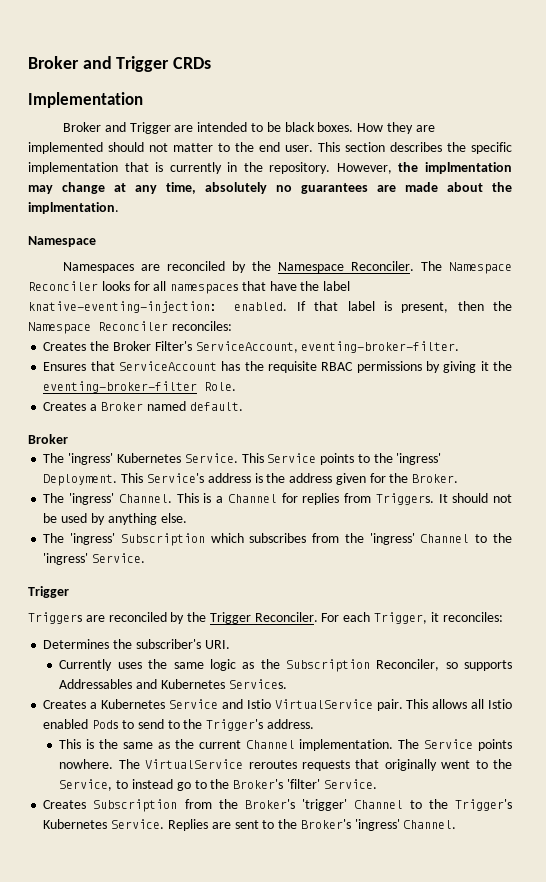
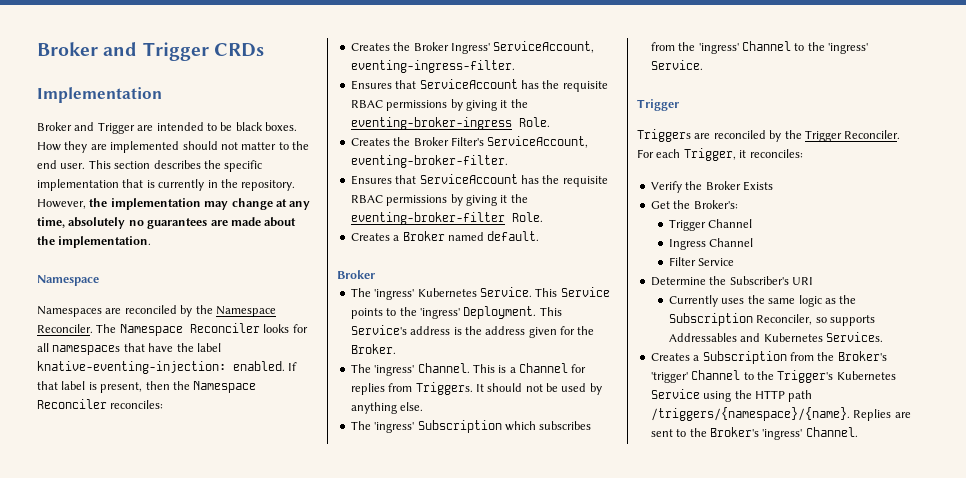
- However, the implmentation may change at any time, absolutely no guarantees are made about the implmentation.
+ However, the implementation may change at any time, absolutely no guarantees are made about the implementation.
+ Creates the Broker Ingress' ServiceAccount, eventing-ingress-filter.
+ Ensures that ServiceAccount has the requisite RBAC permissions by giving it the eventing-broker-ingress Role.
- Determines the subscriber's URI.
+ Verify the Broker Exists
+ Get the Broker's:
+ Trigger Channel
+ Ingress Channel
+ Filter Service
+ Determine the Subscriber's URI
- Creates a Kubernetes Service and Istio VirtualService pair. This allows all Istio enabled Pods to send to the Trigger's address.
- This is the same as the current Channel implementation. The Service points nowhere. The VirtualService reroutes requests that originally went to the Service, to instead go to the Broker's 'filter' Service.
- Creates Subscription from the Broker's 'trigger' Channel to the Trigger's Kubernetes Service.
+ Creates a Subscription from the Broker's 'trigger' Channel to the Trigger's Kubernetes Service using the HTTP path /triggers/{namespace}/{name}.

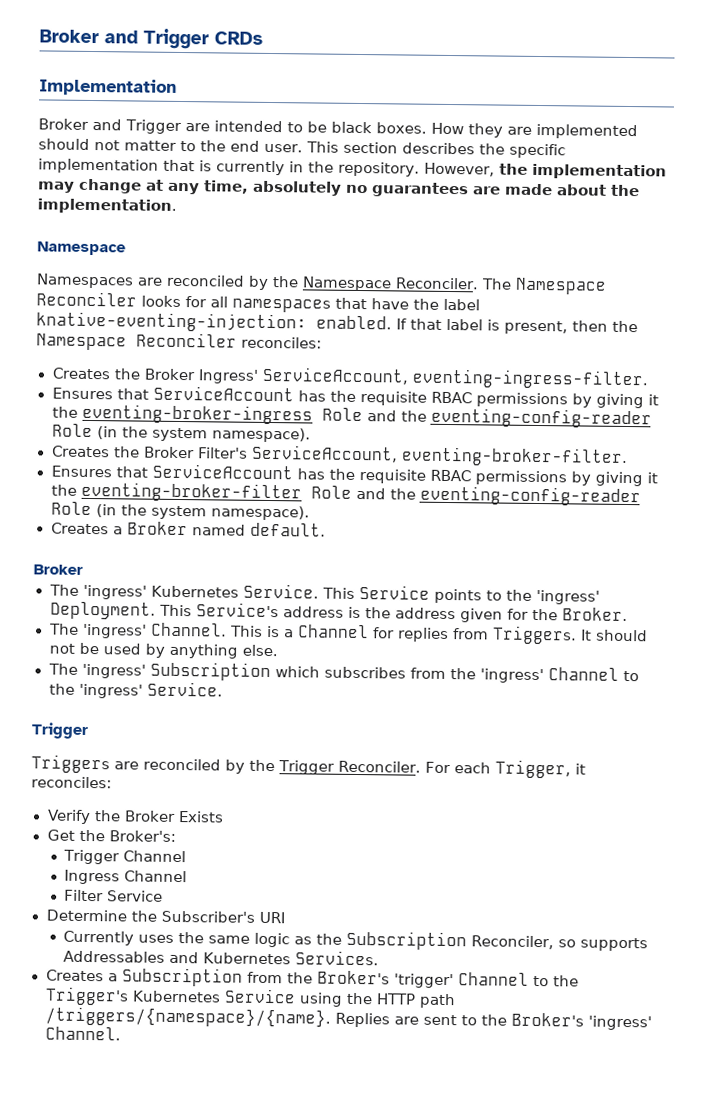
- Ensures that ServiceAccount has the requisite RBAC permissions by giving it the eventing-broker-ingress Role.
+ Ensures that ServiceAccount has the requisite RBAC permissions by giving it the eventing-broker-ingress Role and the eventing-config-reader Role (in the system namespace).
- Ensures that ServiceAccount has the requisite RBAC permissions by giving it the eventing-broker-filter Role.
+ Ensures that ServiceAccount has the requisite RBAC permissions by giving it the eventing-broker-filter Role and the eventing-config-reader Role (in the system namespace).

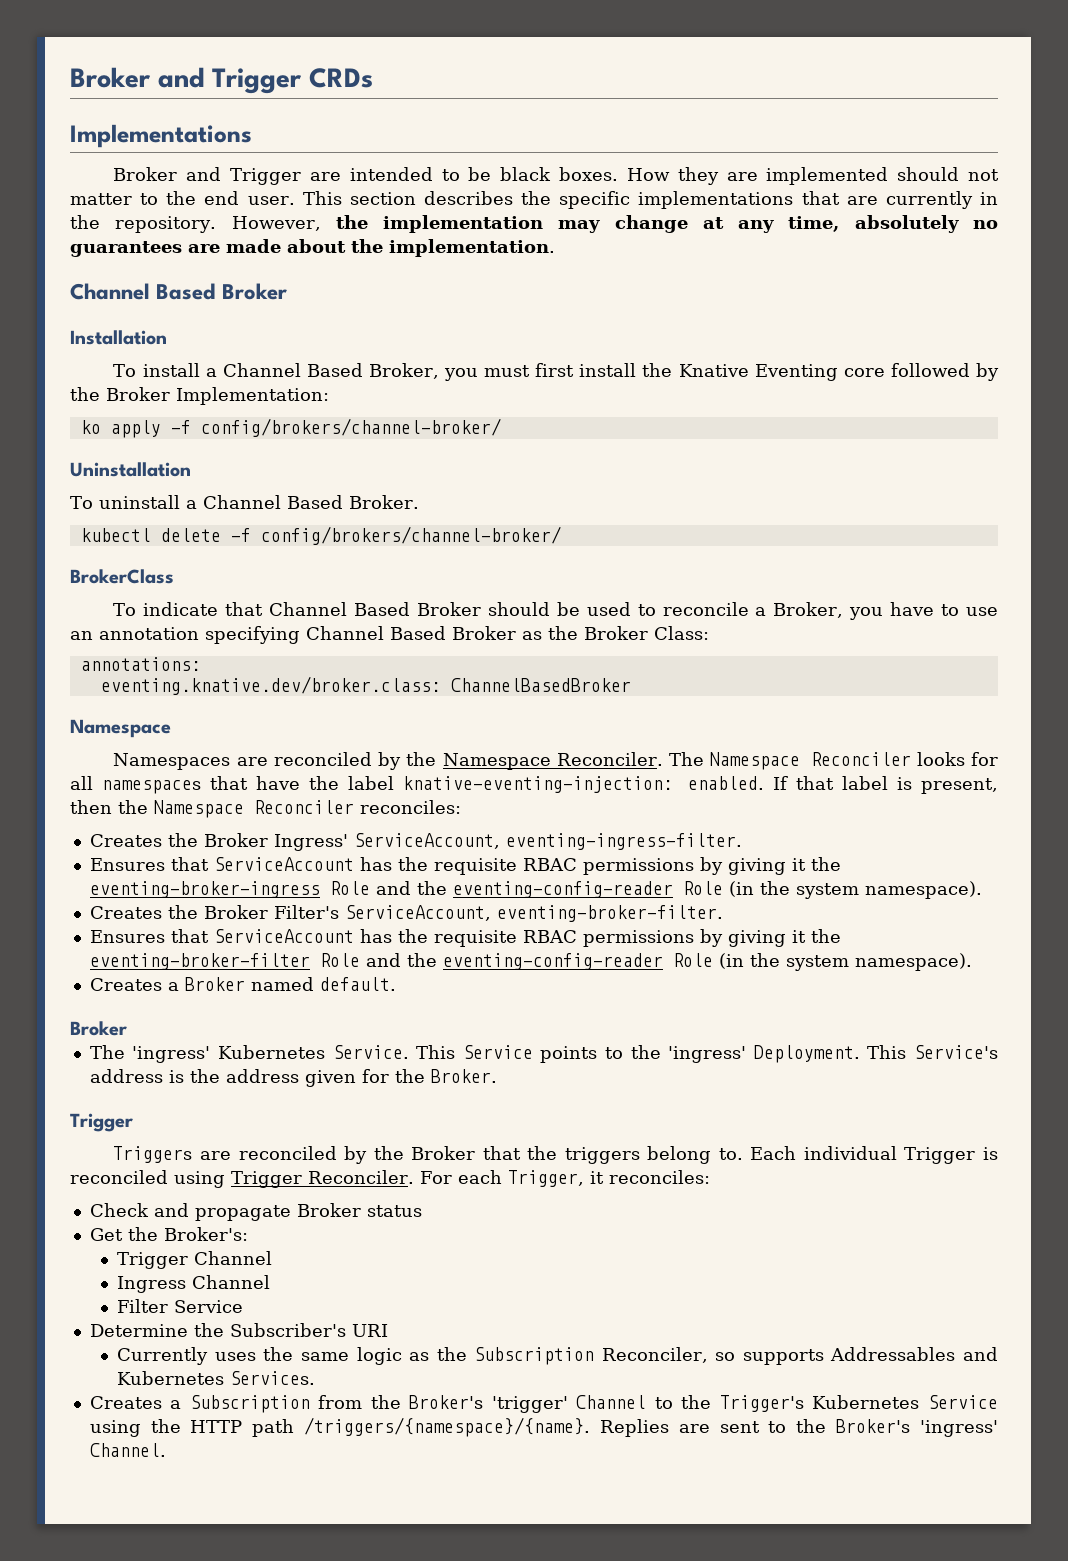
- Implementation
+ Implementations
- This section describes the specific implementation that is currently in the repository.
+ This section describes the specific implementations that are currently in the repository.
  However, the implementation may change at any time, absolutely no guarantees are made about the implementation.
+ Channel Based Broker
+ Installation
+ To install a Channel Based Broker, you must first install the Knative Eventing core followed by the Broker Implementation:
+ ko apply -f config/brokers/channel-broker/
+ Uninstallation
+ To uninstall a Channel Based Broker.
+ kubectl delete -f config/brokers/channel-broker/
+ BrokerClass
+ To indicate that Channel Based Broker should be used to reconcile a Broker, you have to use an annotation specifying Channel Based Broker as the Broker Class:
+ annotations:
+ eventing.knative.dev/broker.class: ChannelBasedBroker
- The 'ingress' Channel. This is a Channel for replies from Triggers. It should not be used by anything else.
- The 'ingress' Subscription which subscribes from the 'ingress' Channel to the 'ingress' Service.
- Triggers are reconciled by the Trigger Reconciler.
+ Triggers are reconciled by the Broker that the triggers belong to. Each individual Trigger is reconciled using Trigger Reconciler.
- Verify the Broker Exists
+ Check and propagate Broker status

